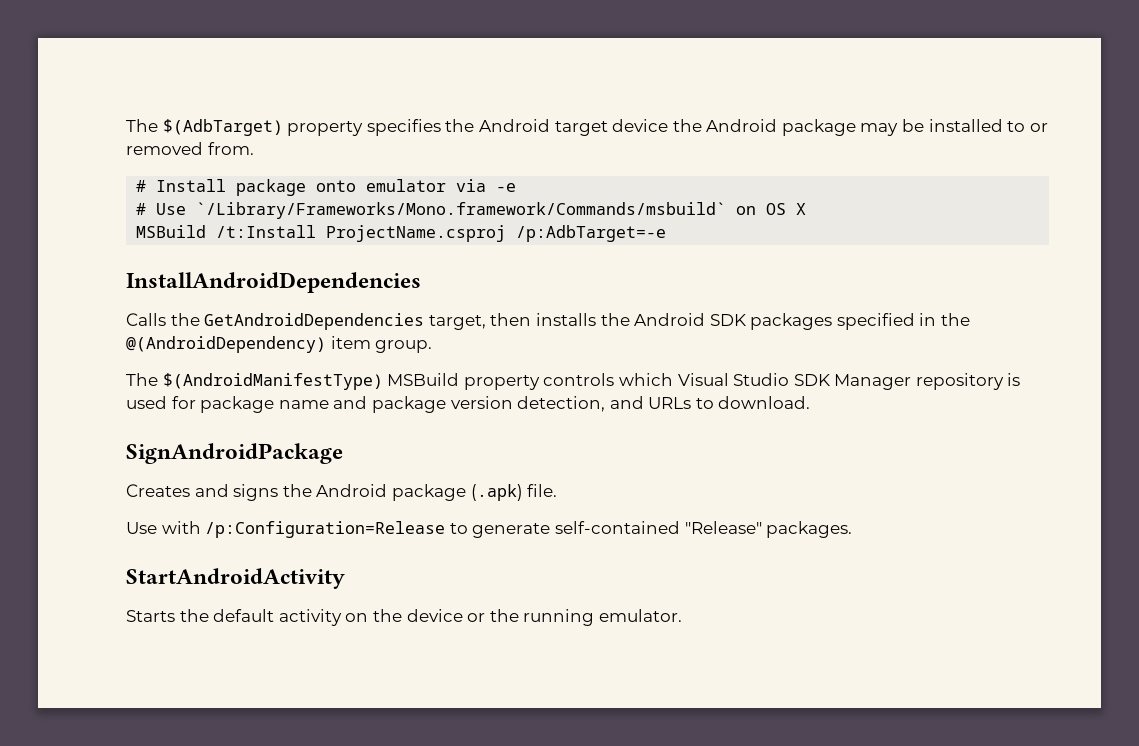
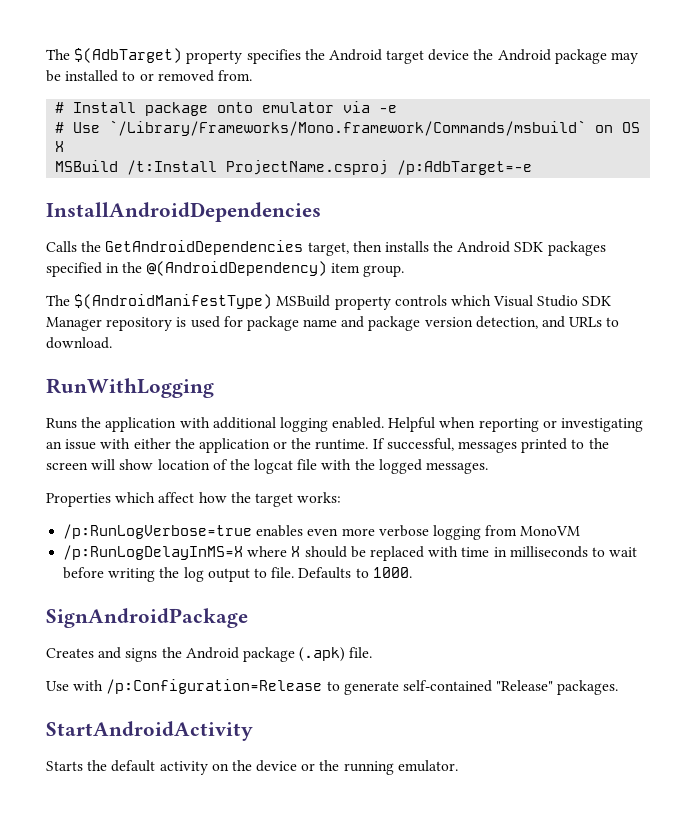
+ RunWithLogging
+ Runs the application with additional logging enabled. Helpful when reporting or investigating an issue with either the application or the runtime. If successful, messages printed to the screen will show location of the logcat file with the logged messages.
+ Properties which affect how the target works:
+ /p:RunLogVerbose=true enables even more verbose logging from MonoVM
+ /p:RunLogDelayInMS=X where X should be replaced with time in milliseconds to wait before writing the log output to file. Defaults to 1000.

